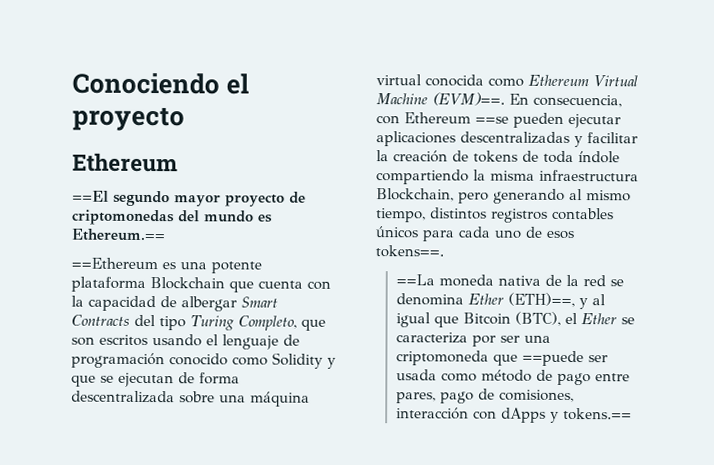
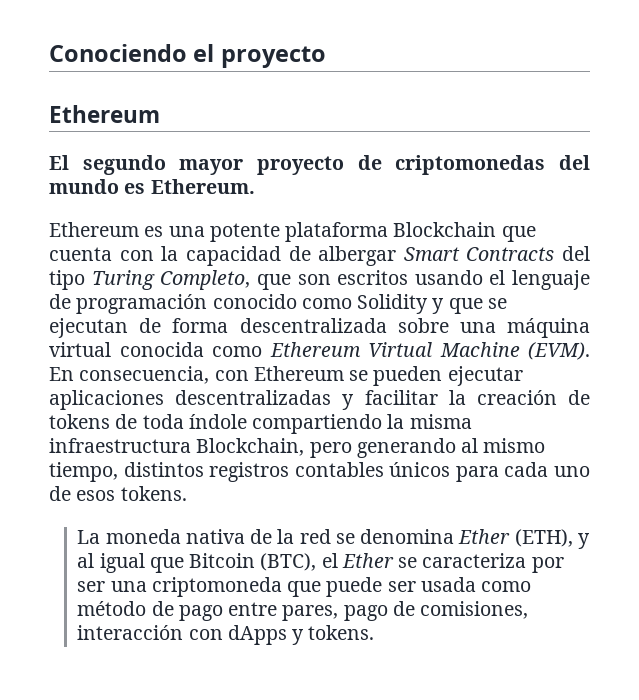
- ==El segundo mayor proyecto de criptomonedas del mundo es Ethereum.==
- ==Ethereum es una potente plataforma Blockchain que cuenta con la capacidad de albergar Smart Contracts del tipo Turing Completo, que son escritos usando el lenguaje de programación conocido como Solidity y que se ejecutan de forma descentralizada sobre una máquina virtual conocida como Ethereum Virtual Machine (EVM)==.
+ El segundo mayor proyecto de criptomonedas del mundo es Ethereum.
+ Ethereum es una potente plataforma Blockchain que cuenta con la capacidad de albergar Smart Contracts del tipo Turing Completo, que son escritos usando el lenguaje de programación conocido como Solidity y que se ejecutan de forma descentralizada sobre una máquina virtual conocida como Ethereum Virtual Machine (EVM).
- En consecuencia, con Ethereum ==se pueden ejecutar aplicaciones descentralizadas y facilitar la creación de tokens de toda índole compartiendo la misma infraestructura Blockchain, pero generando al mismo tiempo, distintos registros contables únicos para cada uno de esos tokens==.
- ==La moneda nativa de la red se denomina Ether (ETH)==, y al igual que Bitcoin (BTC), el Ether se caracteriza por ser una criptomoneda que ==puede ser usada como método de pago entre pares, pago de comisiones, interacción con dApps y tokens.==
+ En consecuencia, con Ethereum se pueden ejecutar aplicaciones descentralizadas y facilitar la creación de tokens de toda índole compartiendo la misma infraestructura Blockchain, pero generando al mismo tiempo, distintos registros contables únicos para cada uno de esos tokens.
+ La moneda nativa de la red se denomina Ether (ETH), y al igual que Bitcoin (BTC), el Ether se caracteriza por ser una criptomoneda que puede ser usada como método de pago entre pares, pago de comisiones, interacción con dApps y tokens.

